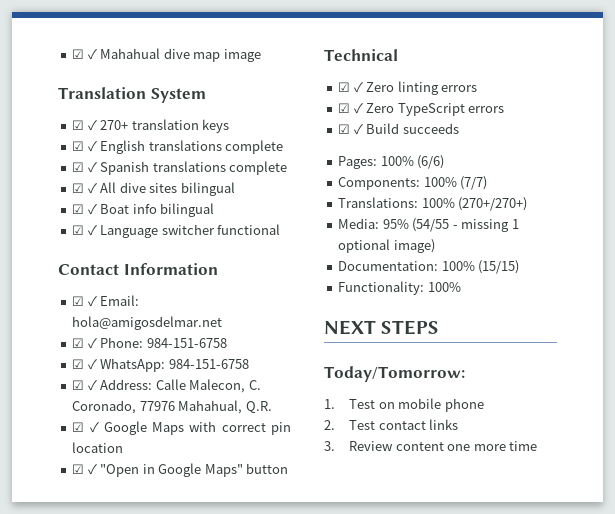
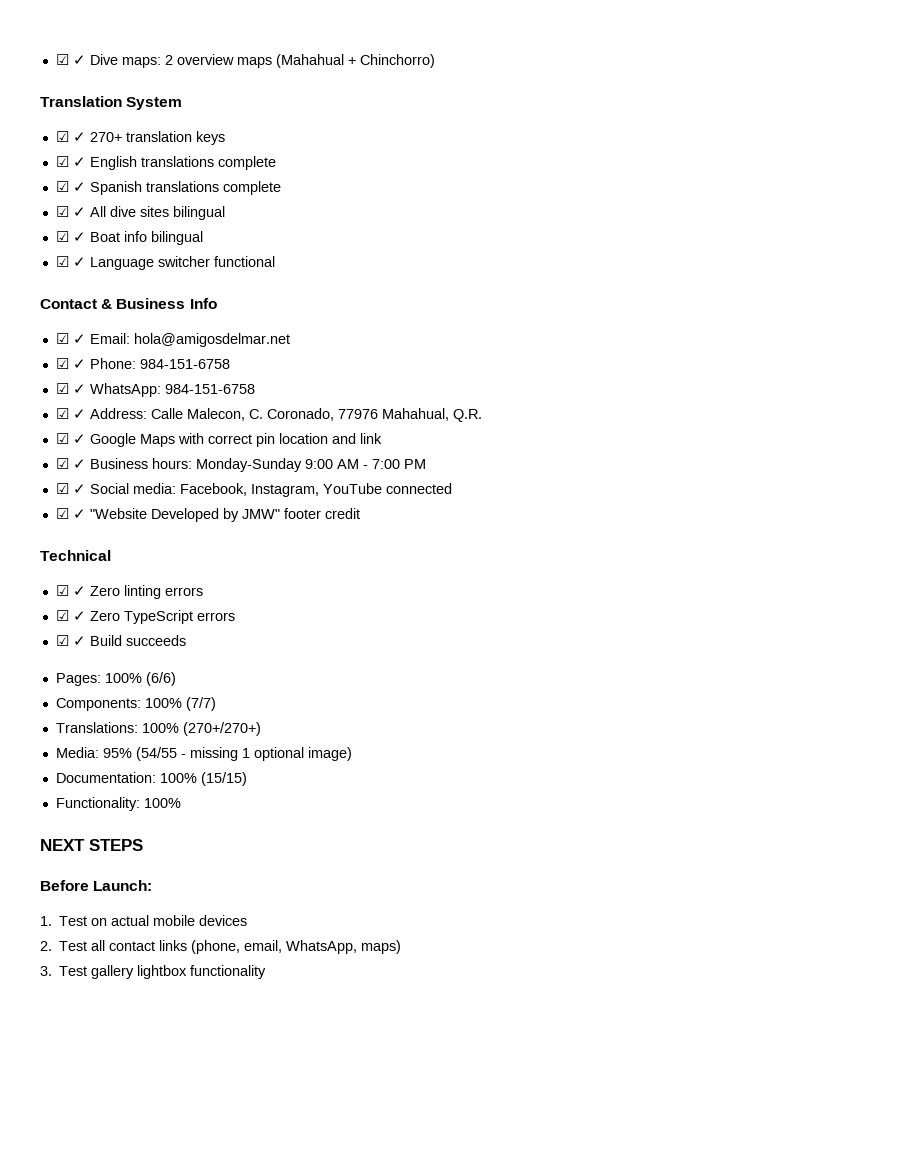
- ☑ ✓ Mahahual dive map image
+ ☑ ✓ Dive maps: 2 overview maps (Mahahual + Chinchorro)
- Contact Information
+ Contact & Business Info
- ☑ ✓ Google Maps with correct pin location
- ☑ ✓ "Open in Google Maps" button
+ ☑ ✓ Google Maps with correct pin location and link
+ ☑ ✓ Business hours: Monday-Sunday 9:00 AM - 7:00 PM
+ ☑ ✓ Social media: Facebook, Instagram, YouTube connected
+ ☑ ✓ "Website Developed by JMW" footer credit
- Today/Tomorrow:
+ Before Launch:
- 1. Test on mobile phone
+ 1. Test on actual mobile devices
- 2. Test contact links
- 3. Review content one more time
+ 2. Test all contact links (phone, email, WhatsApp, maps)
+ 3. Test gallery lightbox functionality

